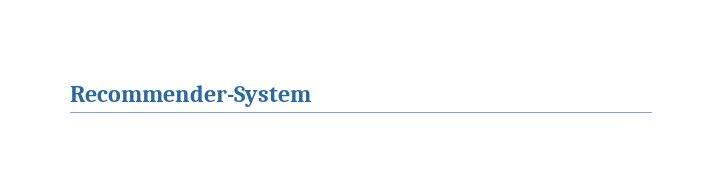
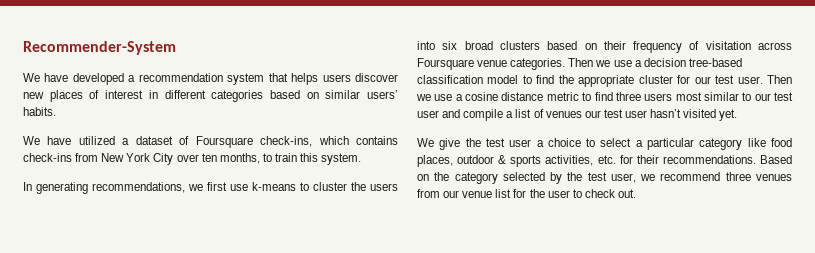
+ We have developed a recommendation system that helps users discover new places of interest in different categories based on similar users’ habits.
+ We have utilized a dataset of Foursquare check-ins, which contains check-ins from New York City over ten months, to train this system.
+ In generating recommendations, we first use k-means to cluster the users into six broad clusters based on their frequency of visitation across Foursquare venue categories. Then we use a decision tree-based classification model to find the appropriate cluster for our test user. Then we use a cosine distance metric to find three users most similar to our test user and compile a list of venues our test user hasn’t visited yet.
+ We give the test user a choice to select a particular category like food places, outdoor & sports activities, etc. for their recommendations. Based on the category selected by the test user, we recommend three venues from our venue list for the user to check out.

